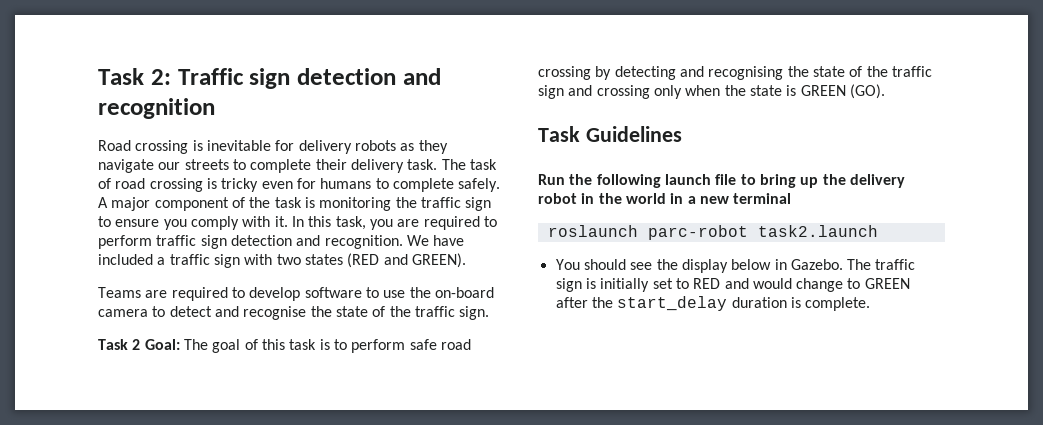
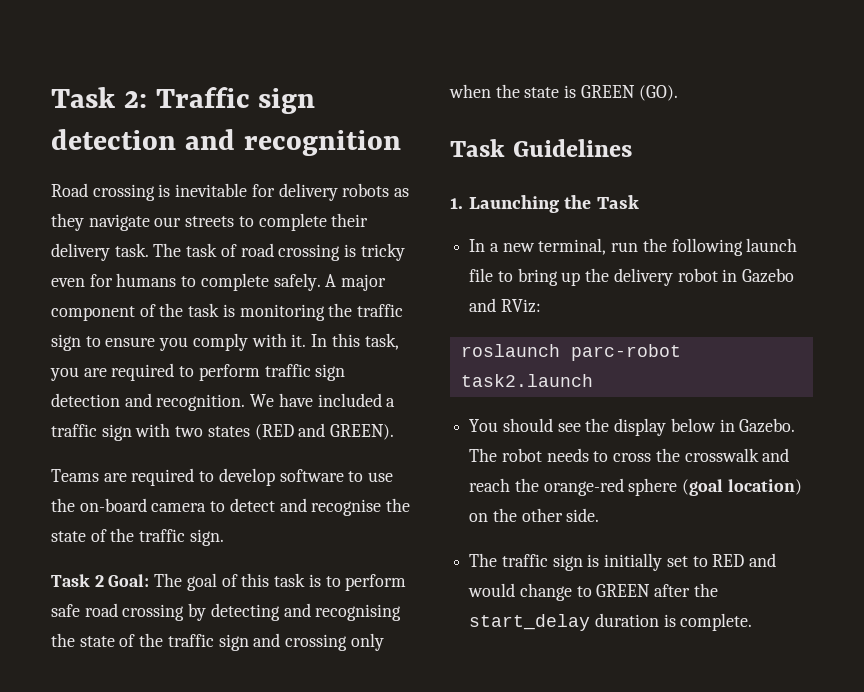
- Run the following launch file to bring up the delivery robot in the world in a new terminal
+ 1. Launching the Task
+ In a new terminal, run the following launch file to bring up the delivery robot in Gazebo and RViz:
+ The robot needs to cross the crosswalk and reach the orange-red sphere (goal location) on the other side.

